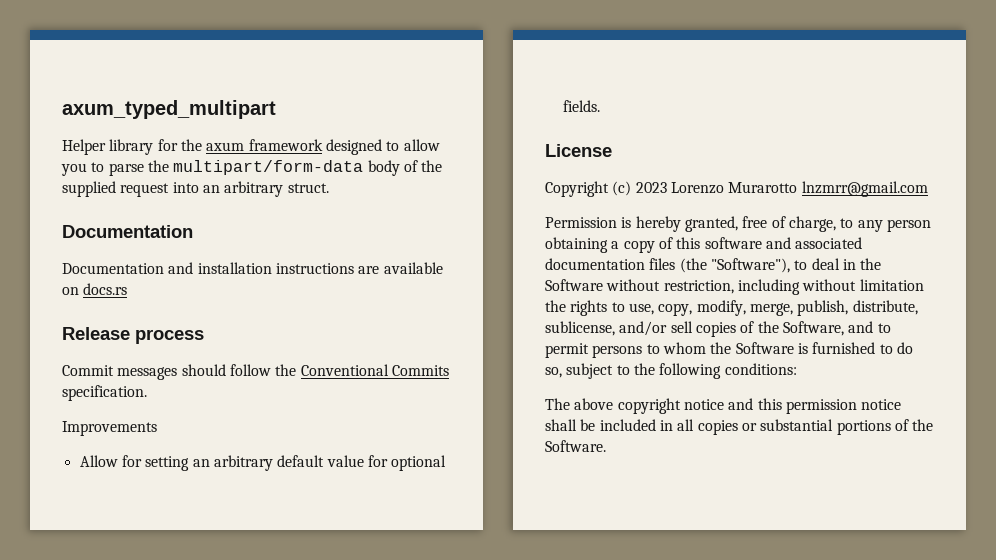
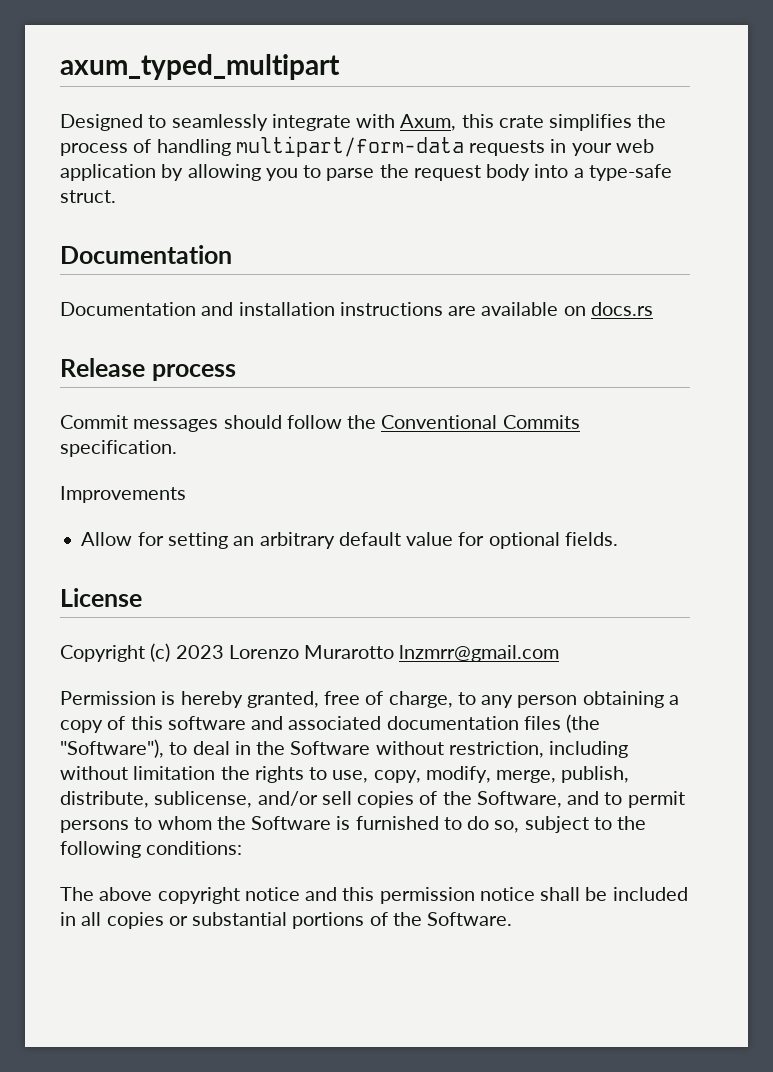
- Helper library for the axum framework designed to allow you to parse the multipart/form-data body of the supplied request into an arbitrary struct.
+ Designed to seamlessly integrate with Axum, this crate simplifies the process of handling multipart/form-data requests in your web application by allowing you to parse the request body into a type-safe struct.

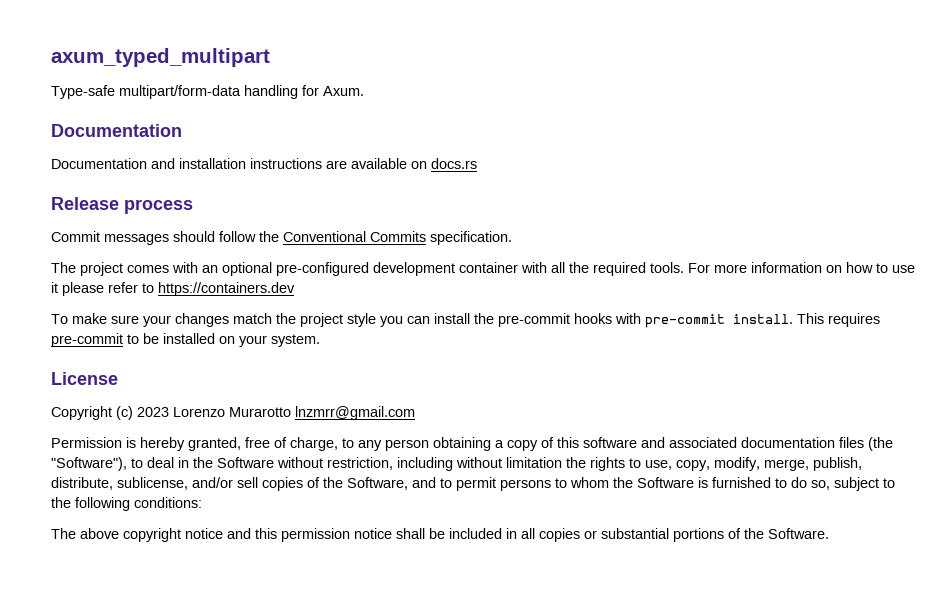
- Designed to seamlessly integrate with Axum, this crate simplifies the process of handling multipart/form-data requests in your web application by allowing you to parse the request body into a type-safe struct.
+ Type-safe multipart/form-data handling for Axum.
- Improvements
- Allow for setting an arbitrary default value for optional fields.
+ The project comes with an optional pre-configured development container with all the required tools. For more information on how to use it please refer to https://containers.dev
+ To make sure your changes match the project style you can install the pre-commit hooks with pre-commit install. This requires pre-commit to be installed on your system.

